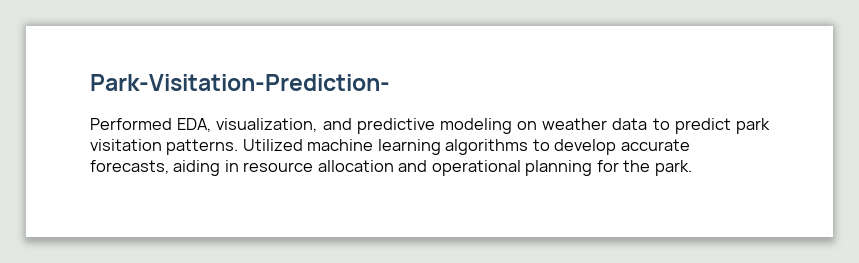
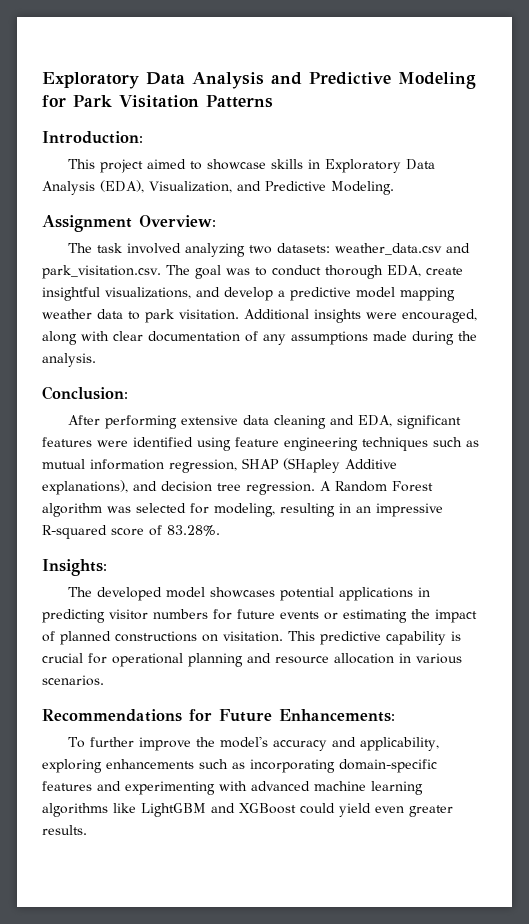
- Park-Visitation-Prediction-
- Performed EDA, visualization, and predictive modeling on weather data to predict park visitation patterns. Utilized machine learning algorithms to develop accurate forecasts, aiding in resource allocation and operational planning for the park.
+ Exploratory Data Analysis and Predictive Modeling for Park Visitation Patterns
+ Introduction:
+ This project aimed to showcase skills in Exploratory Data Analysis (EDA), Visualization, and Predictive Modeling.
+ Assignment Overview:
+ The task involved analyzing two datasets: weather_data.csv and park_visitation.csv. The goal was to conduct thorough EDA, create insightful visualizations, and develop a predictive model mapping weather data to park visitation. Additional insights were encouraged, along with clear documentation of any assumptions made during the analysis.
+ Conclusion:
+ After performing extensive data cleaning and EDA, significant features were identified using feature engineering techniques such as mutual information regression, SHAP (SHapley Additive explanations), and decision tree regression. A Random Forest algorithm was selected for modeling, resulting in an impressive R-squared score of 83.28%.
+ Insights:
+ The developed model showcases potential applications in predicting visitor numbers for future events or estimating the impact of planned constructions on visitation. This predictive capability is crucial for operational planning and resource allocation in various scenarios.
+ Recommendations for Future Enhancements:
+ To further improve the model's accuracy and applicability, exploring enhancements such as incorporating domain-specific features and experimenting with advanced machine learning algorithms like LightGBM and XGBoost could yield even greater results.

